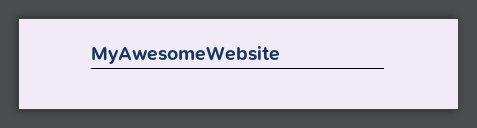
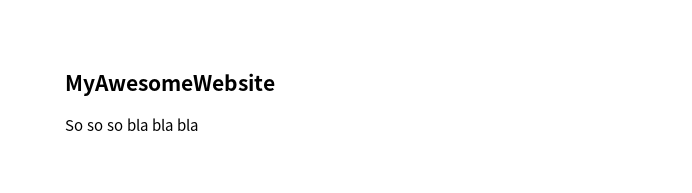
+ So so so bla bla bla

